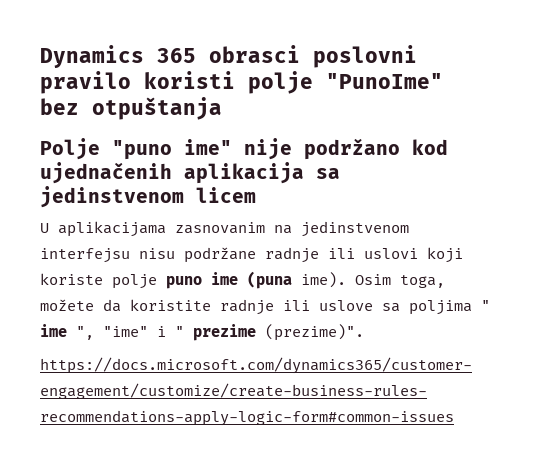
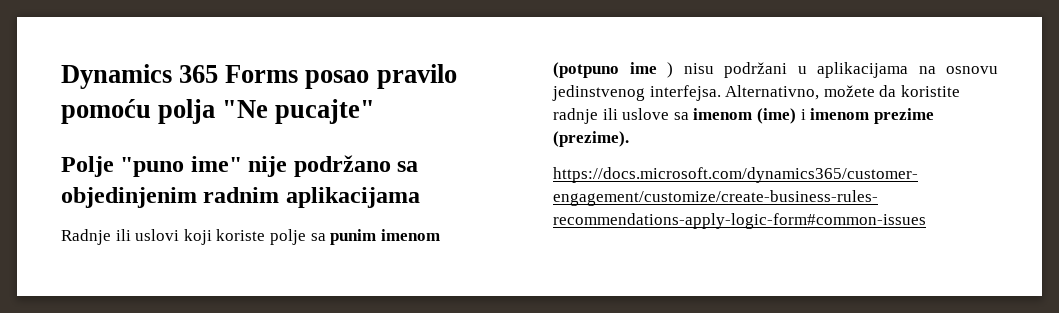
- Dynamics 365 obrasci poslovni pravilo koristi polje "PunoIme" bez otpuštanja
+ Dynamics 365 Forms posao pravilo pomoću polja "Ne pucajte"
- Polje "puno ime" nije podržano kod ujednačenih aplikacija sa jedinstvenom licem
- U aplikacijama zasnovanim na jedinstvenom interfejsu nisu podržane radnje ili uslovi koji koriste polje puno ime (puna ime). Osim toga, možete da koristite radnje ili uslove sa poljima " ime ", "ime" i " prezime (prezime)".
+ Polje "puno ime" nije podržano sa objedinjenim radnim aplikacijama
+ Radnje ili uslovi koji koriste polje sa punim imenom (potpuno ime ) nisu podržani u aplikacijama na osnovu jedinstvenog interfejsa. Alternativno, možete da koristite radnje ili uslove sa imenom (ime) i imenom prezime (prezime).

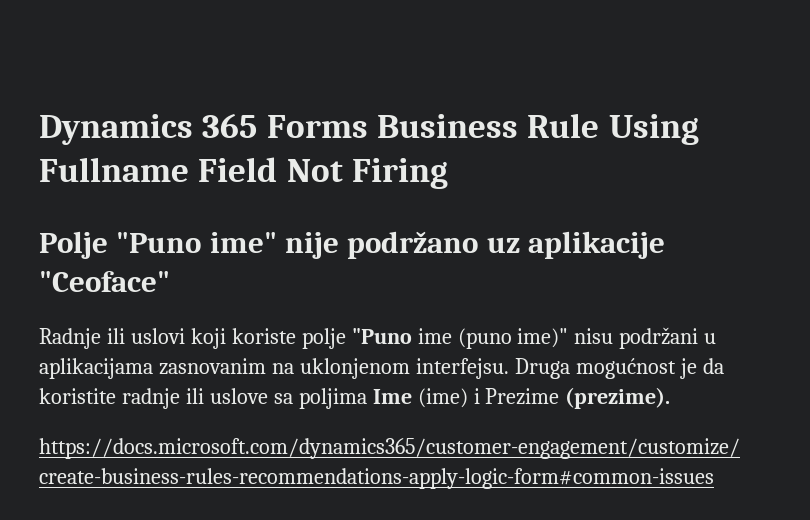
- Dynamics 365 Forms posao pravilo pomoću polja "Ne pucajte"
+ Dynamics 365 Forms Business Rule Using Fullname Field Not Firing
- Polje "puno ime" nije podržano sa objedinjenim radnim aplikacijama
+ Polje "Puno ime" nije podržano uz aplikacije "Ceoface"
- Radnje ili uslovi koji koriste polje sa punim imenom (potpuno ime ) nisu podržani u aplikacijama na osnovu jedinstvenog interfejsa. Alternativno, možete da koristite radnje ili uslove sa imenom (ime) i imenom prezime (prezime).
+ Radnje ili uslovi koji koriste polje "Puno ime (puno ime)" nisu podržani u aplikacijama zasnovanim na uklonjenom interfejsu. Druga mogućnost je da koristite radnje ili uslove sa poljima Ime (ime) i Prezime (prezime).

